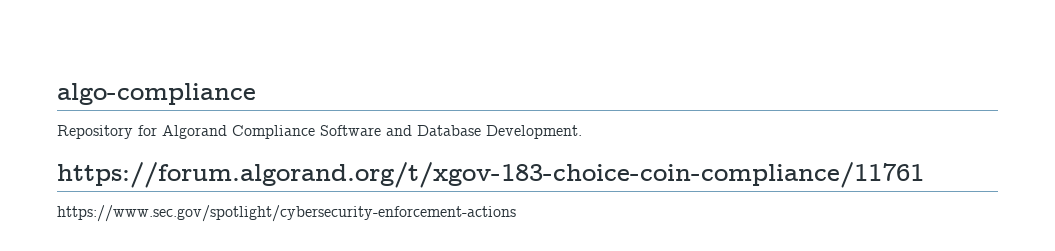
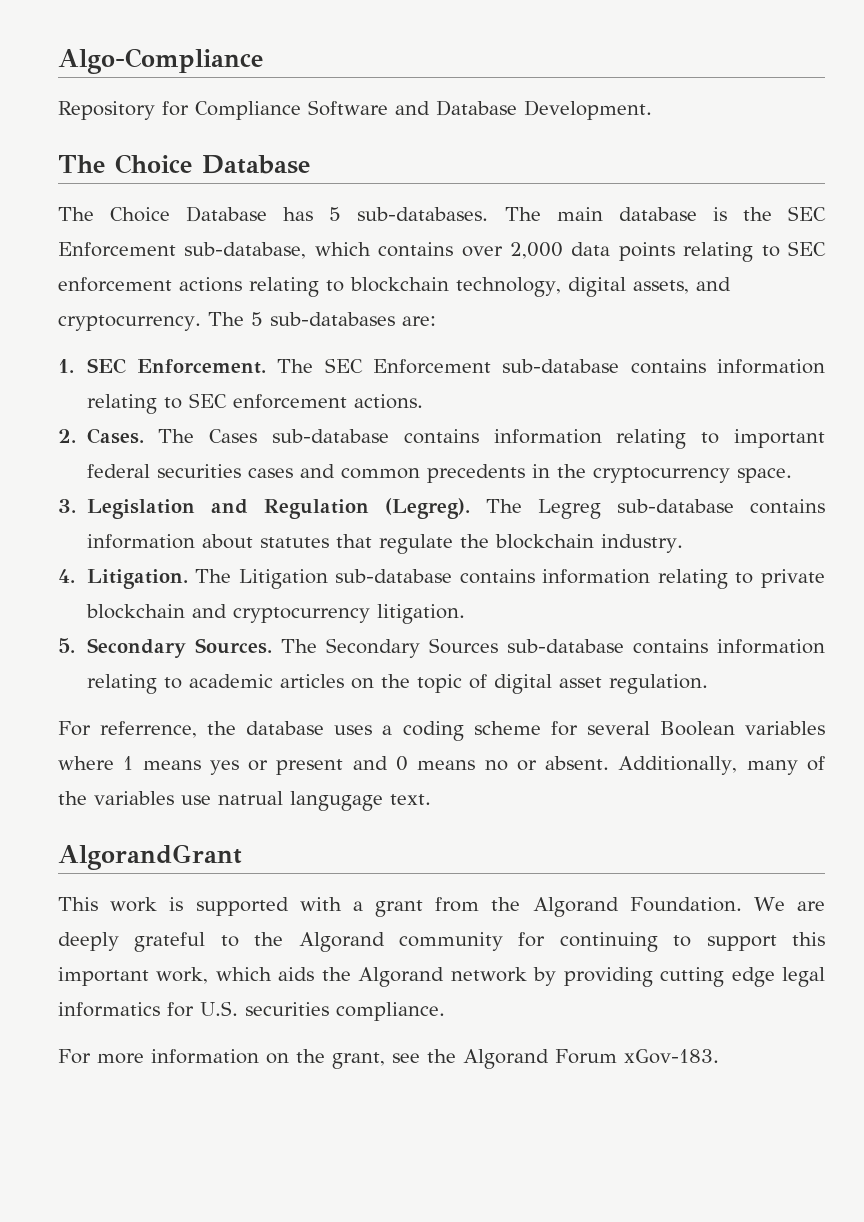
- algo-compliance
+ Algo-Compliance
- Repository for Algorand Compliance Software and Database Development.
- https://forum.algorand.org/t/xgov-183-choice-coin-compliance/11761
- https://www.sec.gov/spotlight/cybersecurity-enforcement-actions
+ Repository for Compliance Software and Database Development.
+ The Choice Database
+ The Choice Database has 5 sub-databases. The main database is the SEC Enforcement sub-database, which contains over 2,000 data points relating to SEC enforcement actions relating to blockchain technology, digital assets, and cryptocurrency. The 5 sub-databases are:
+ 1. SEC Enforcement. The SEC Enforcement sub-database contains information relating to SEC enforcement actions.
+ 2. Cases. The Cases sub-database contains information relating to important federal securities cases and common precedents in the cryptocurrency space.
+ 3. Legislation and Regulation (Legreg). The Legreg sub-database contains information about statutes that regulate the blockchain industry.
+ 4. Litigation. The Litigation sub-database contains information relating to private blockchain and cryptocurrency litigation.
+ 5. Secondary Sources. The Secondary Sources sub-database contains information relating to academic articles on the topic of digital asset regulation.
+ For referrence, the database uses a coding scheme for several Boolean variables where 1 means yes or present and 0 means no or absent. Additionally, many of the variables use natrual langugage text.
+ AlgorandGrant
+ This work is supported with a grant from the Algorand Foundation. We are deeply grateful to the Algorand community for continuing to support this important work, which aids the Algorand network by providing cutting edge legal informatics for U.S. securities compliance.
+ For more information on the grant, see the Algorand Forum xGov-183.

